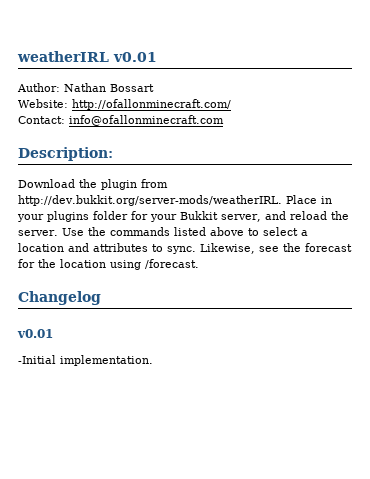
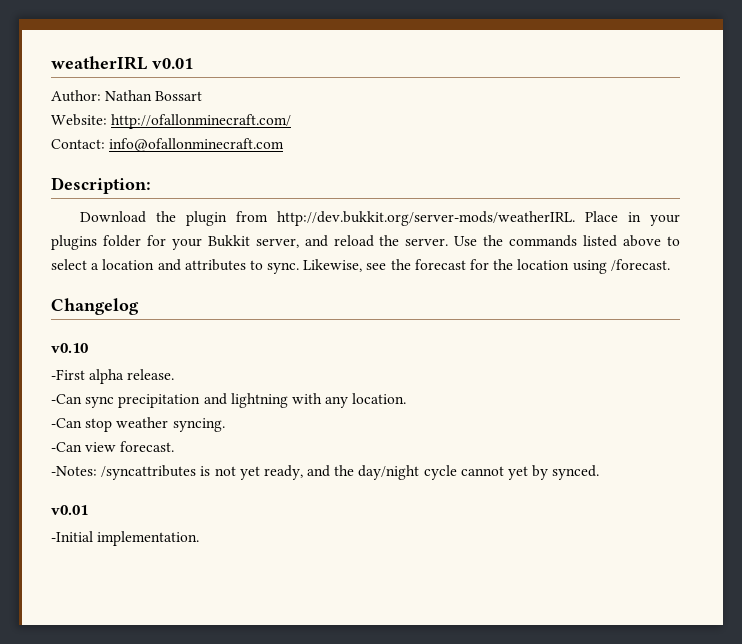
+ v0.10
+ -First alpha release.
+ -Can sync precipitation and lightning with any location.
+ -Can stop weather syncing.
+ -Can view forecast.
+ -Notes: /syncattributes is not yet ready, and the day/night cycle cannot yet by synced.

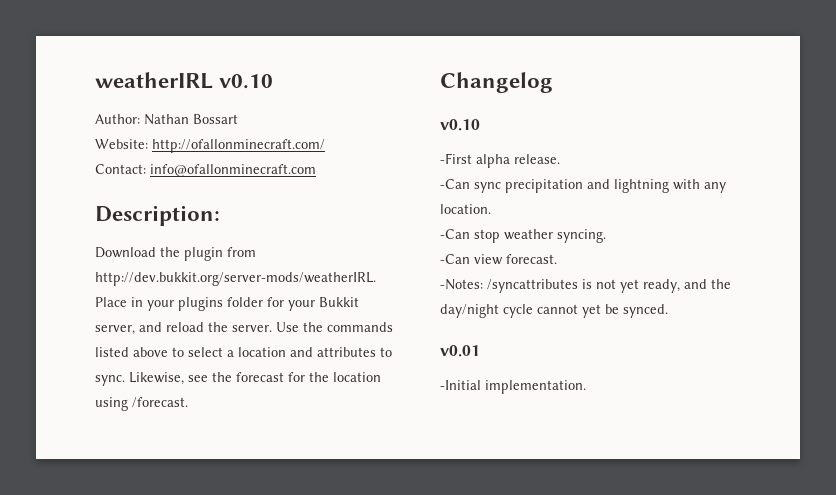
- weatherIRL v0.01
+ weatherIRL v0.10
- -Notes: /syncattributes is not yet ready, and the day/night cycle cannot yet by synced.
+ -Notes: /syncattributes is not yet ready, and the day/night cycle cannot yet be synced.

